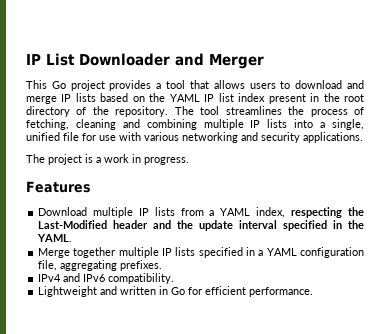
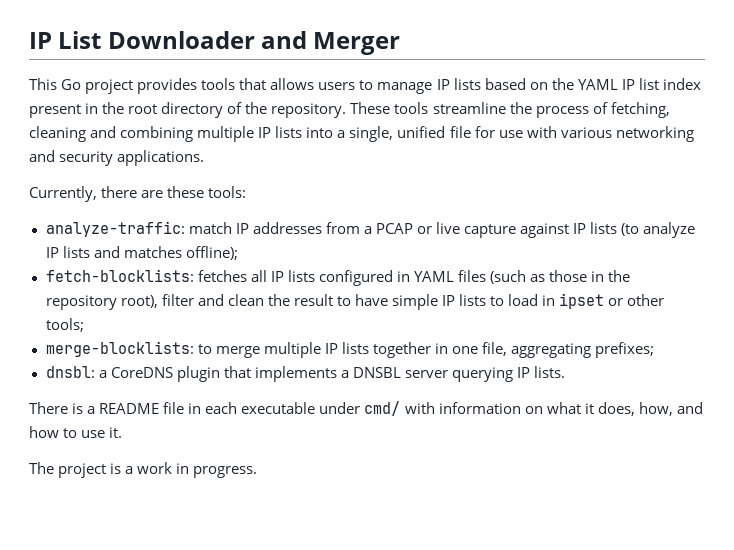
- This Go project provides a tool that allows users to download and merge IP lists based on the YAML IP list index present in the root directory of the repository.
+ This Go project provides tools that allows users to manage IP lists based on the YAML IP list index present in the root directory of the repository.
- The tool streamlines the process of fetching, cleaning and combining multiple IP lists into a single, unified file for use with various networking and security applications.
+ These tools streamline the process of fetching, cleaning and combining multiple IP lists into a single, unified file for use with various networking and security applications.
+ Currently, there are these tools:
+ analyze-traffic: match IP addresses from a PCAP or live capture against IP lists (to analyze IP lists and matches offline);
+ fetch-blocklists: fetches all IP lists configured in YAML files (such as those in the repository root), filter and clean the result to have simple IP lists to load in ipset or other tools;
+ merge-blocklists: to merge multiple IP lists together in one file, aggregating prefixes;
+ dnsbl: a CoreDNS plugin that implements a DNSBL server querying IP lists.
+ There is a README file in each executable under cmd/ with information on what it does, how, and how to use it.
- Features
- Download multiple IP lists from a YAML index, respecting the Last-Modified header and the update interval specified in the YAML.
- Merge together multiple IP lists specified in a YAML configuration file, aggregating prefixes.
- IPv4 and IPv6 compatibility.
- Lightweight and written in Go for efficient performance.

